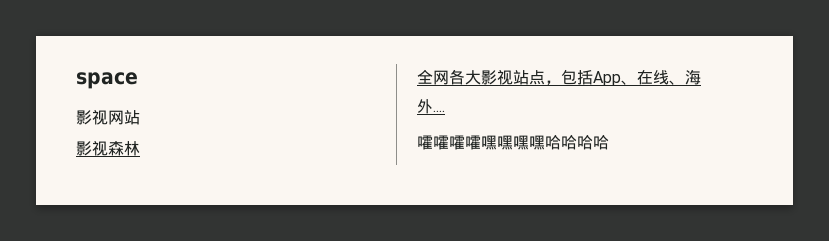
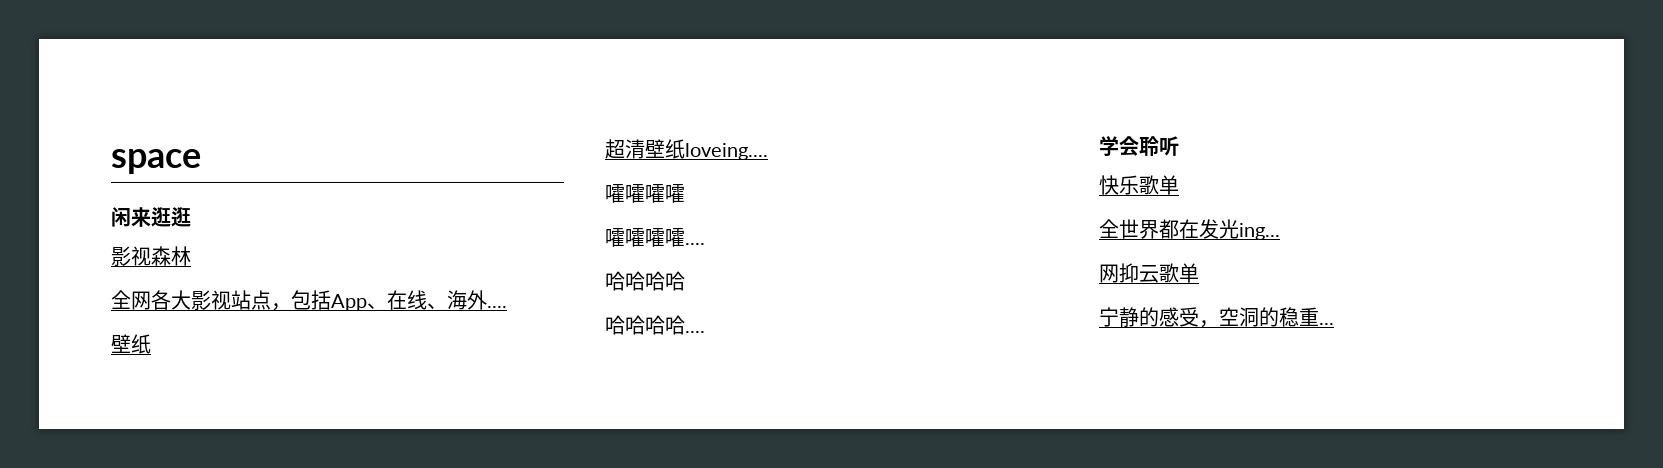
- 影视网站
+ 闲来逛逛
  全网各大影视站点，包括App、在线、海外....
- 嚯嚯嚯嚯嘿嘿嘿嘿哈哈哈哈
+ 壁纸
+ 超清壁纸loveing....
+ 嚯嚯嚯嚯
+ 嚯嚯嚯嚯....
+ 哈哈哈哈
+ 哈哈哈哈....
+ 学会聆听
+ 快乐歌单
+ 全世界都在发光ing...
+ 网抑云歌单
+ 宁静的感受，空洞的稳重...

